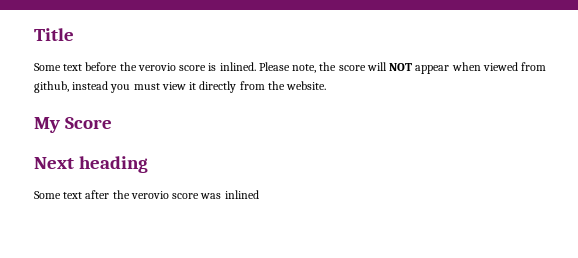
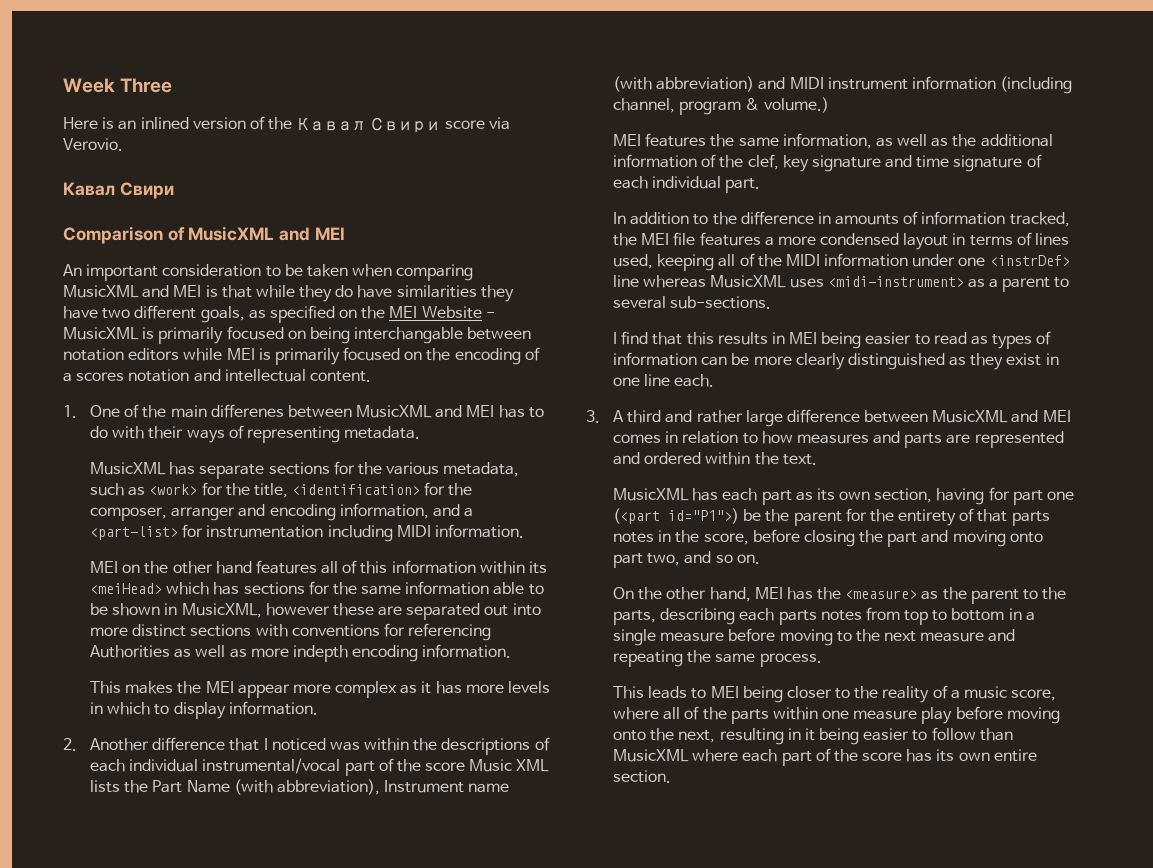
- Title
- Some text before the verovio score is inlined. Please note, the score will NOT appear when viewed from github, instead you must view it directly from the website.
- My Score
- Next heading
- Some text after the verovio score was inlined
+ Week Three
+ Here is an inlined version of the Кавал Свири score via Verovio.
+ Кавал Свири
+ Comparison of MusicXML and MEI
+ An important consideration to be taken when comparing MusicXML and MEI is that while they do have similarities they have two different goals, as specified on the MEI Website - MusicXML is primarily focused on being interchangable between notation editors while MEI is primarily focused on the encoding of a scores notation and intellectual content.
+ 1. One of the main differenes between MusicXML and MEI has to do with their ways of representing metadata.
+ MusicXML has separate sections for the various metadata, such as <work> for the title, <identification> for the composer, arranger and encoding information, and a <part-list> for instrumentation including MIDI information.
+ MEI on the other hand features all of this information within its <meiHead> which has sections for the same information able to be shown in MusicXML, however these are separated out into more distinct sections with conventions for referencing Authorities as well as more indepth encoding information.
+ This makes the MEI appear more complex as it has more levels in which to display information.
+ 2. Another difference that I noticed was within the descriptions of each individual instrumental/vocal part of the score Music XML lists the Part Name (with abbreviation), Instrument name (with abbreviation) and MIDI instrument information (including channel, program & volume.)
+ MEI features the same information, as well as the additional information of the clef, key signature and time signature of each individual part.
+ In addition to the difference in amounts of information tracked, the MEI file features a more condensed layout in terms of lines used, keeping all of the MIDI information under one <instrDef> line whereas MusicXML uses <midi-instrument> as a parent to several sub-sections.
+ I find that this results in MEI being easier to read as types of information can be more clearly distinguished as they exist in one line each.
+ 3. A third and rather large difference between MusicXML and MEI comes in relation to how measures and parts are represented and ordered within the text.
+ MusicXML has each part as its own section, having for part one (<part id="P1">) be the parent for the entirety of that parts notes in the score, before closing the part and moving onto part two, and so on.
+ On the other hand, MEI has the <measure> as the parent to the parts, describing each parts notes from top to bottom in a single measure before moving to the next measure and repeating the same process.
+ This leads to MEI being closer to the reality of a music score, where all of the parts within one measure play before moving onto the next, resulting in it being easier to follow than MusicXML where each part of the score has its own entire section.

